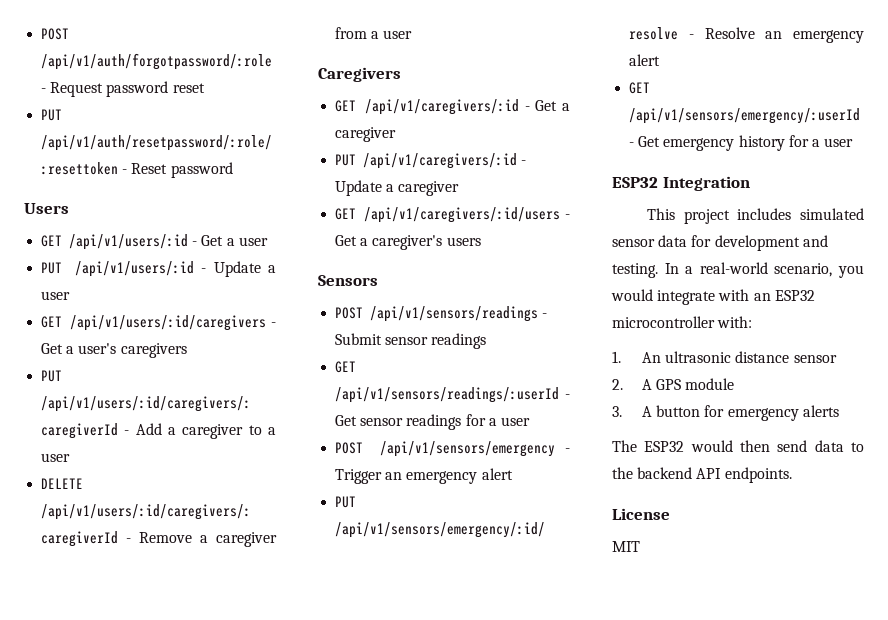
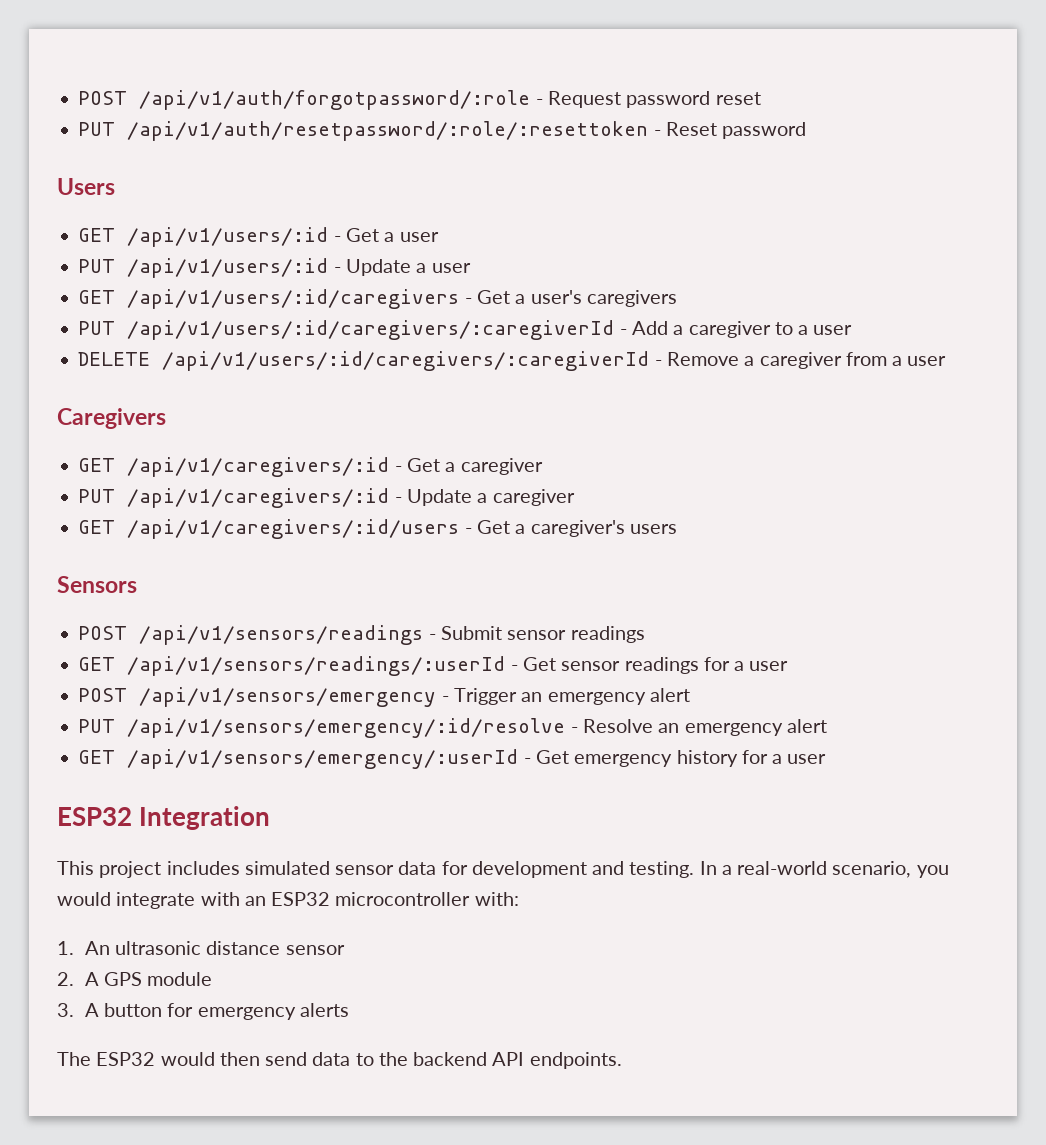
- License
- MIT

